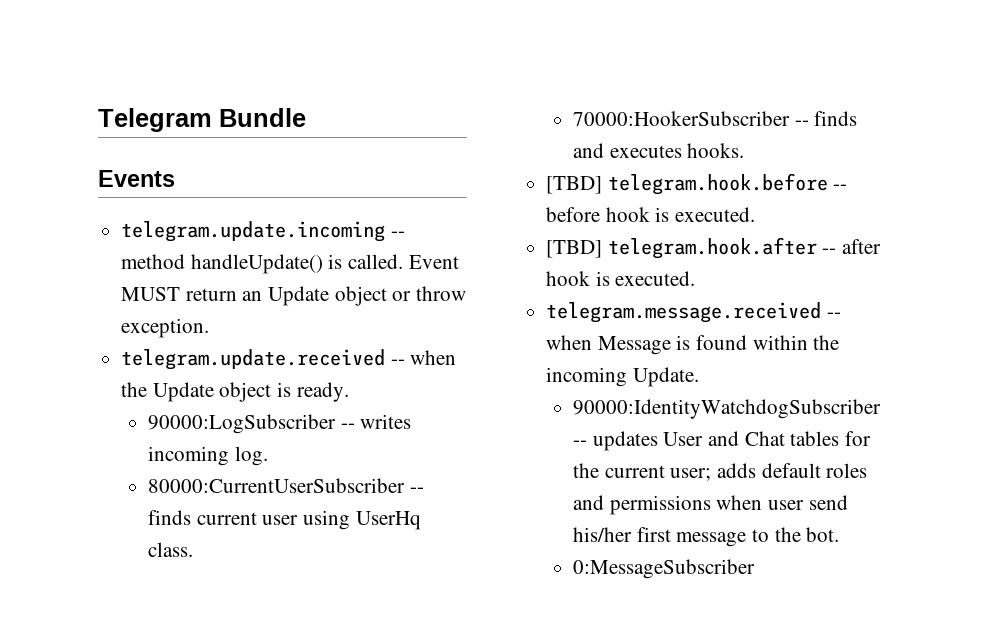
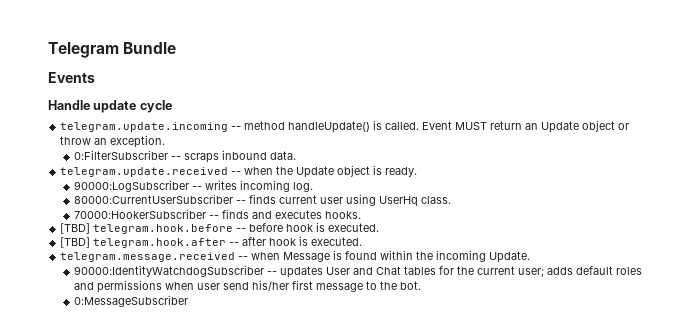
+ Handle update cycle
- Event MUST return an Update object or throw exception.
+ Event MUST return an Update object or throw an exception.
+ 0:FilterSubscriber -- scraps inbound data.

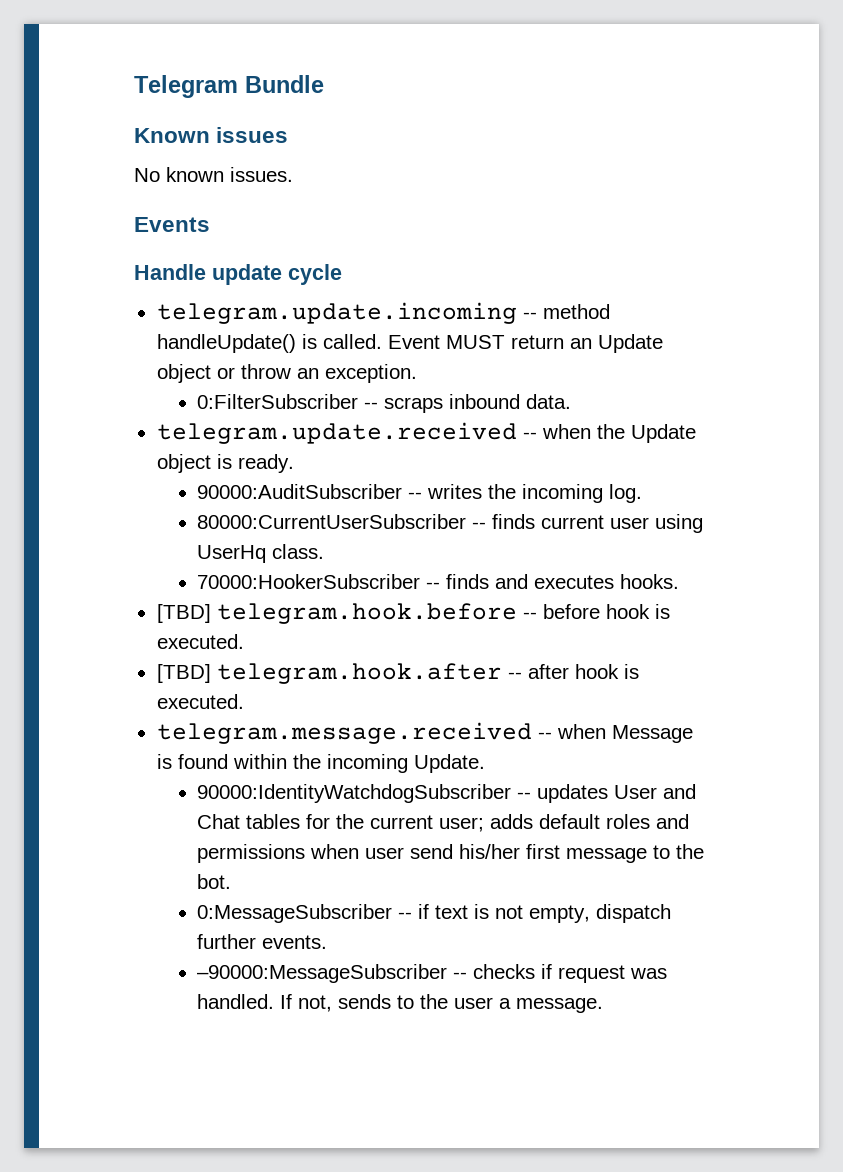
+ Known issues
+ No known issues.
- 90000:LogSubscriber -- writes incoming log.
+ 90000:AuditSubscriber -- writes the incoming log.
- 0:MessageSubscriber
+ 0:MessageSubscriber -- if text is not empty, dispatch further events.
+ –90000:MessageSubscriber -- checks if request was handled. If not, sends to the user a message.

